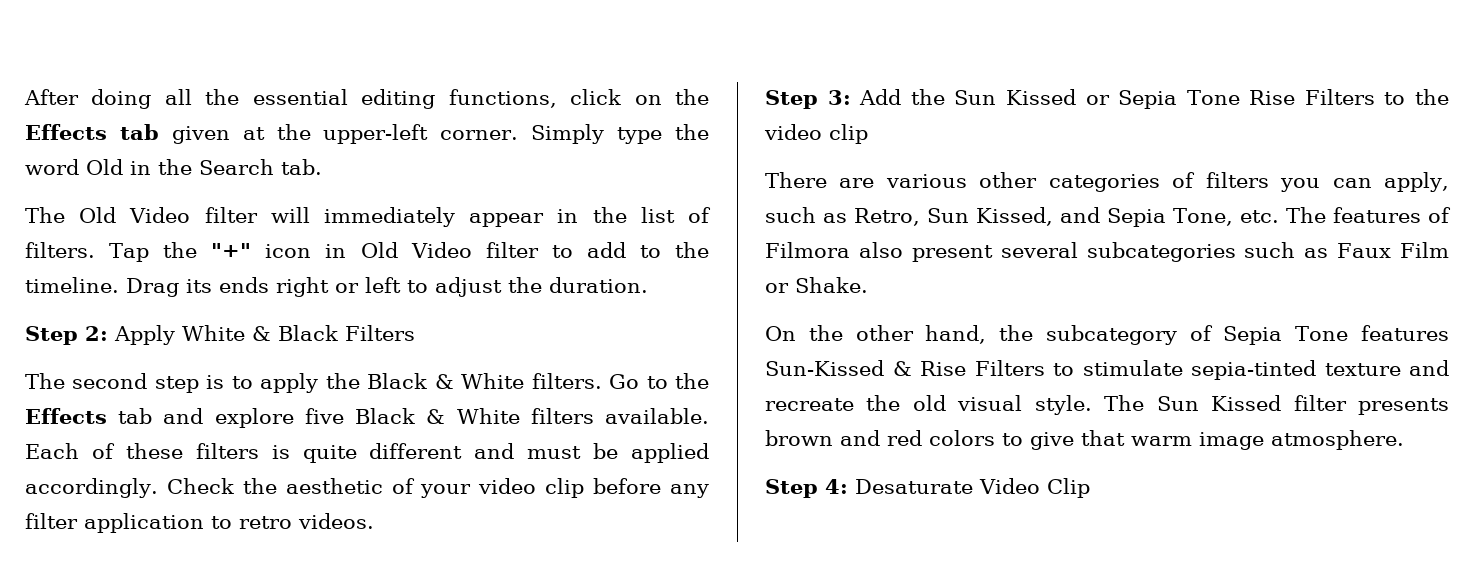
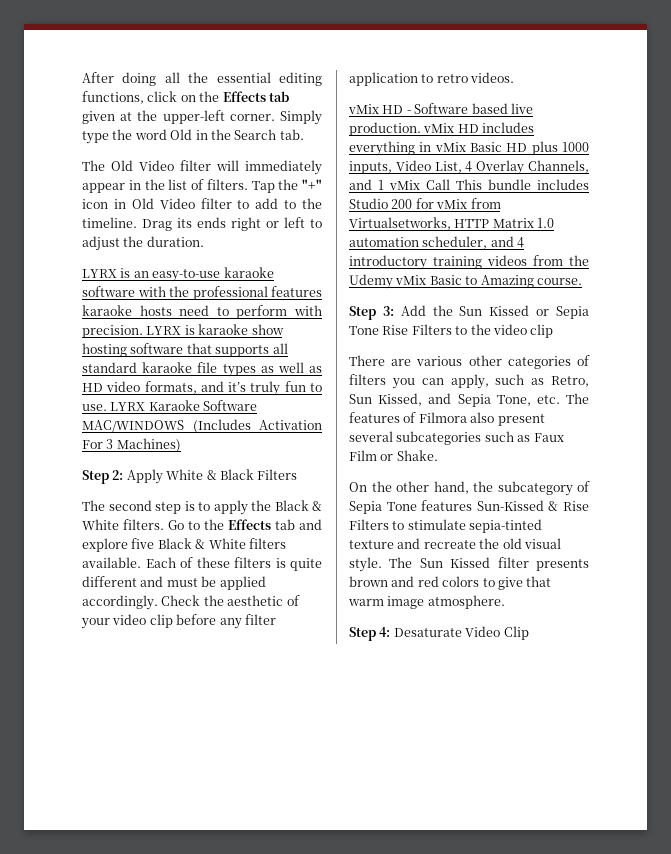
+ LYRX is an easy-to-use karaoke software with the professional features karaoke hosts need to perform with precision. LYRX is karaoke show hosting software that supports all standard karaoke file types as well as HD video formats, and it’s truly fun to use. LYRX Karaoke Software MAC/WINDOWS (Includes Activation For 3 Machines)
+ vMix HD - Software based live production. vMix HD includes everything in vMix Basic HD plus 1000 inputs, Video List, 4 Overlay Channels, and 1 vMix Call This bundle includes Studio 200 for vMix from Virtualsetworks, HTTP Matrix 1.0 automation scheduler, and 4 introductory training videos from the Udemy vMix Basic to Amazing course.

